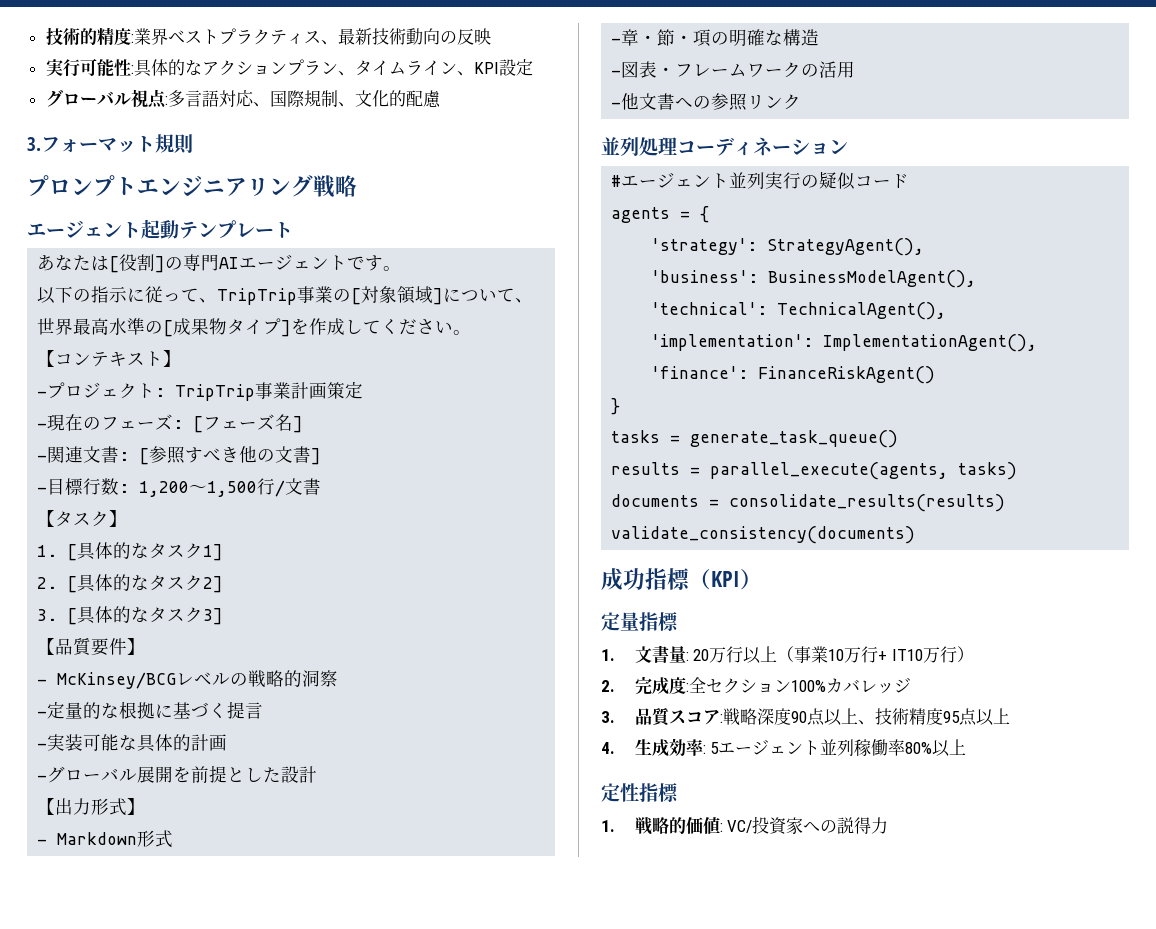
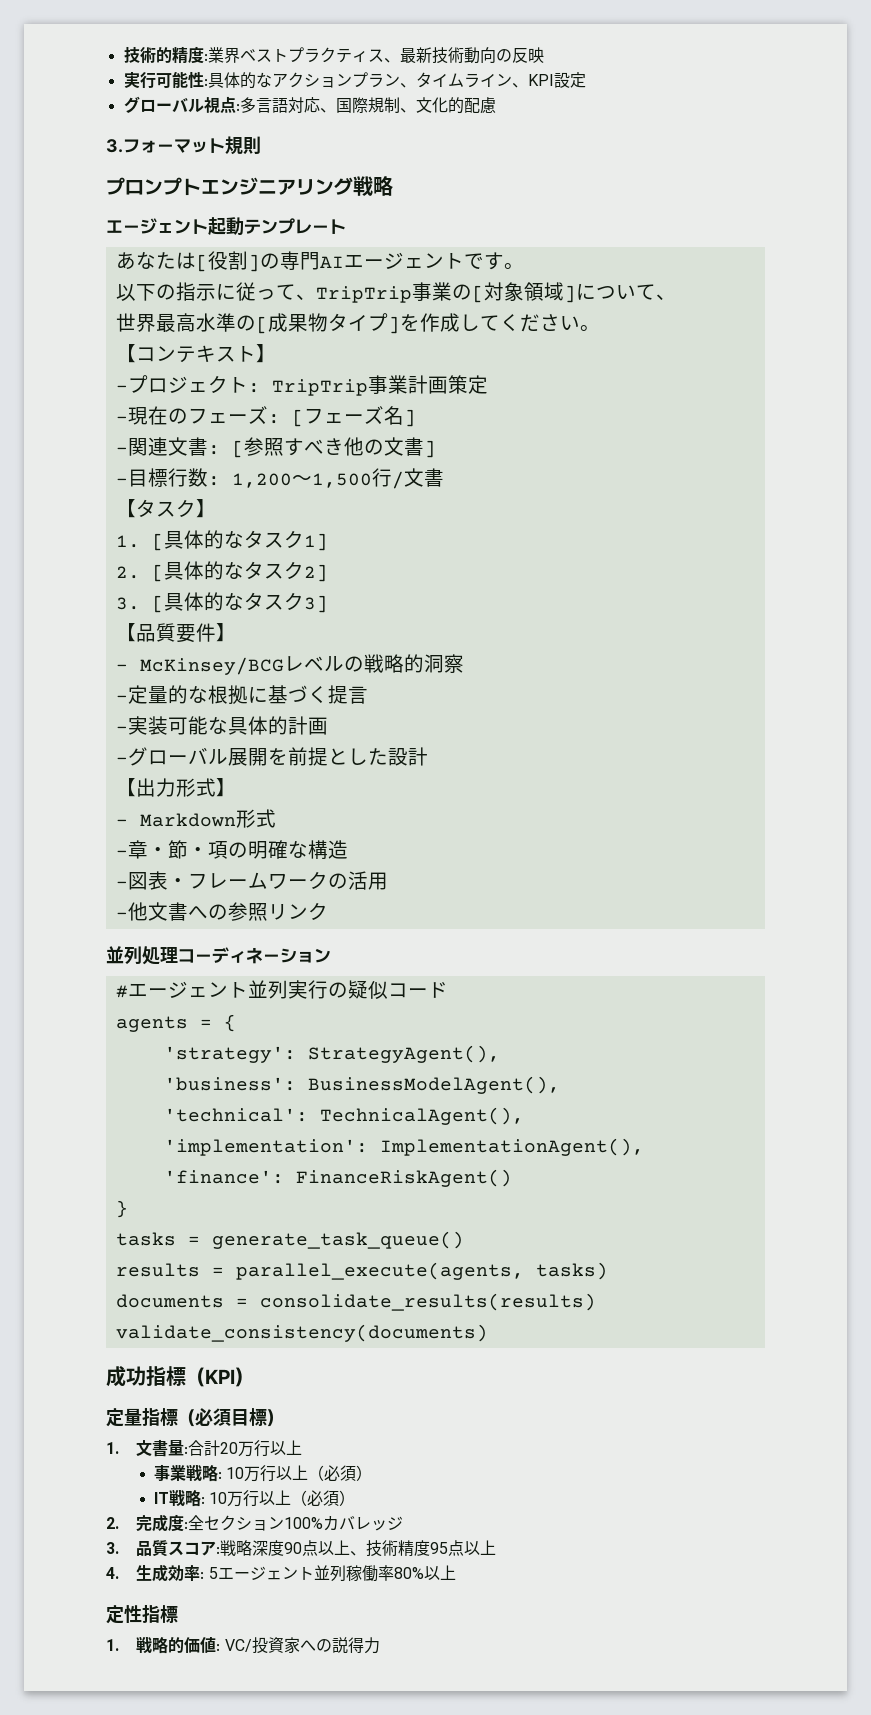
- 定量指標
+ 定量指標（必須目標）
- 1.文書量: 20万行以上（事業10万行+ IT10万行）
+ 1.文書量:合計20万行以上
+ 事業戦略: 10万行以上（必須）
+ IT戦略: 10万行以上（必須）

